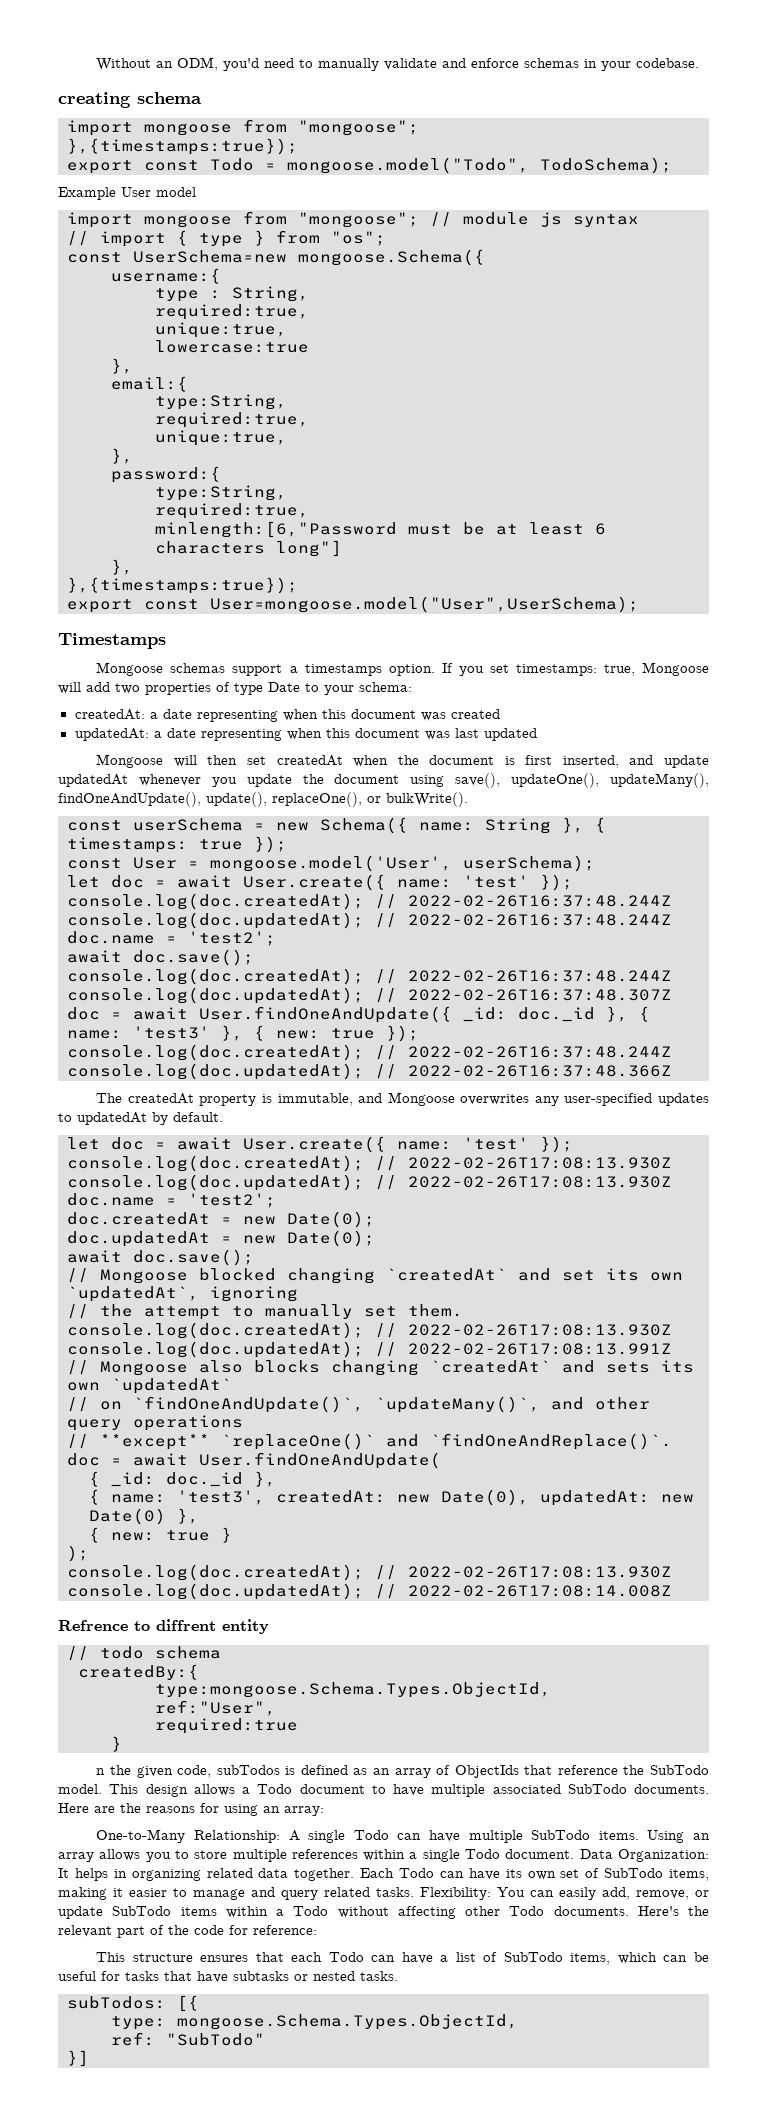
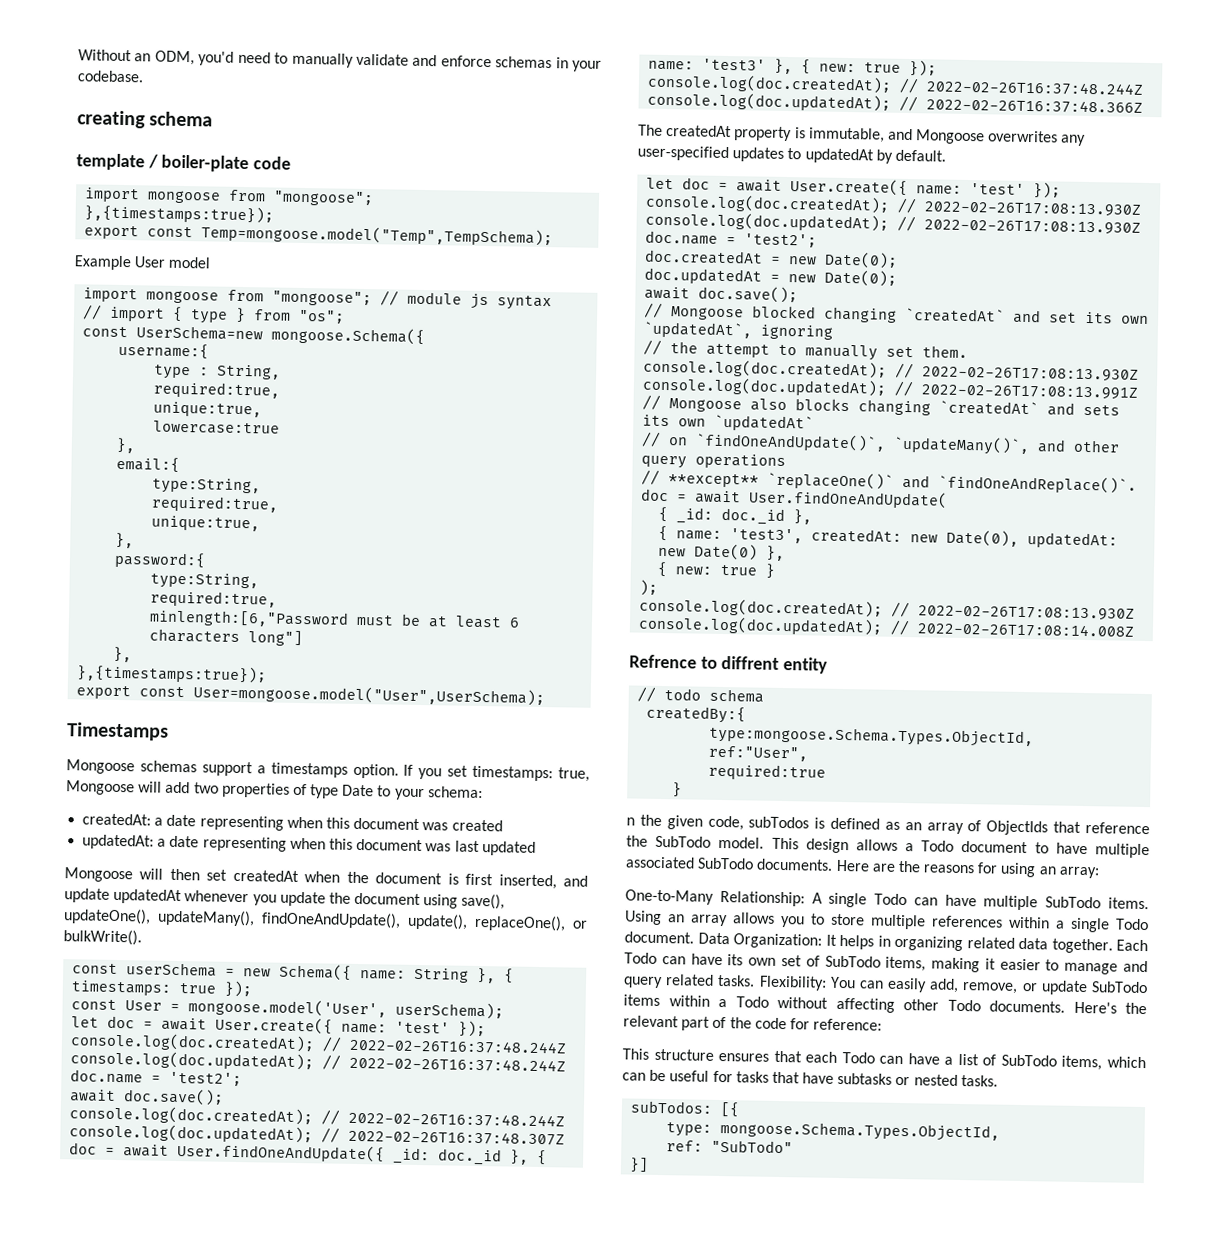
+ template / boiler-plate code
- export const Todo = mongoose.model("Todo", TodoSchema);
+ export const Temp=mongoose.model("Temp",TempSchema);

